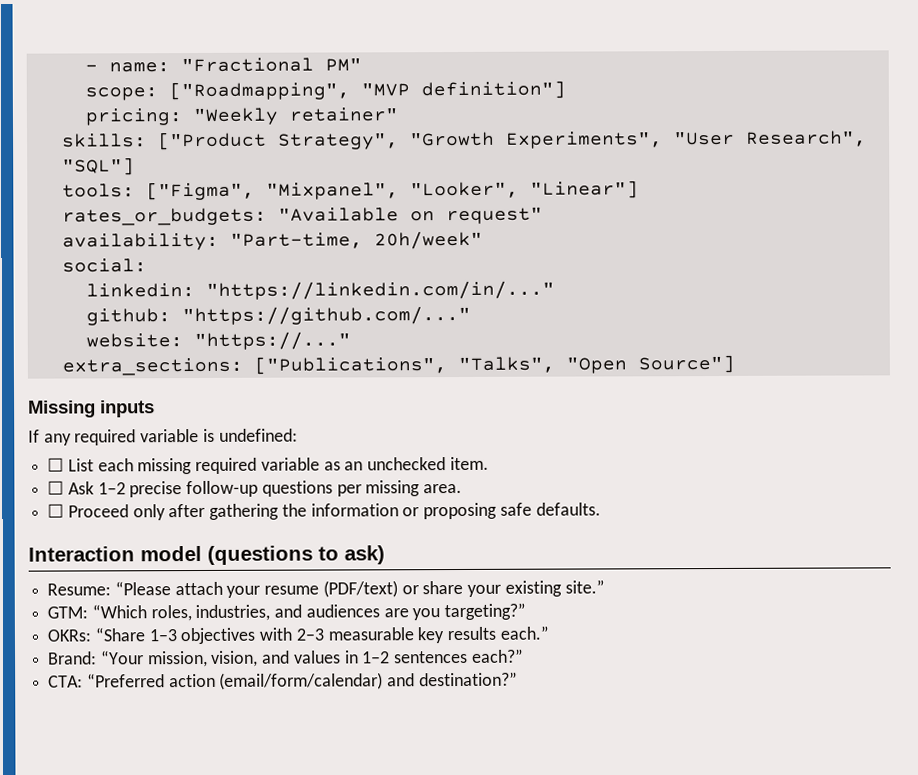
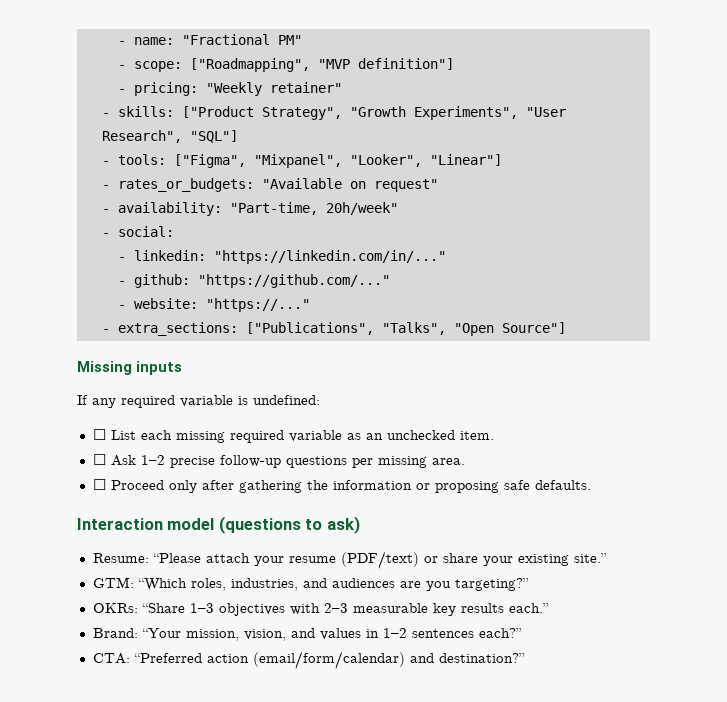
- scope: ["Roadmapping", "MVP definition"]
+ - scope: ["Roadmapping", "MVP definition"]
- pricing: "Weekly retainer"
+ - pricing: "Weekly retainer"
- skills: ["Product Strategy", "Growth Experiments", "User Research", "SQL"]
+ - skills: ["Product Strategy", "Growth Experiments", "User Research", "SQL"]
- tools: ["Figma", "Mixpanel", "Looker", "Linear"]
+ - tools: ["Figma", "Mixpanel", "Looker", "Linear"]
- rates_or_budgets: "Available on request"
+ - rates_or_budgets: "Available on request"
- availability: "Part-time, 20h/week"
+ - availability: "Part-time, 20h/week"
- social:
+ - social:
- linkedin: "https://linkedin.com/in/..."
+ - linkedin: "https://linkedin.com/in/..."
- github: "https://github.com/..."
+ - github: "https://github.com/..."
- website: "https://..."
+ - website: "https://..."
- extra_sections: ["Publications", "Talks", "Open Source"]
+ - extra_sections: ["Publications", "Talks", "Open Source"]

